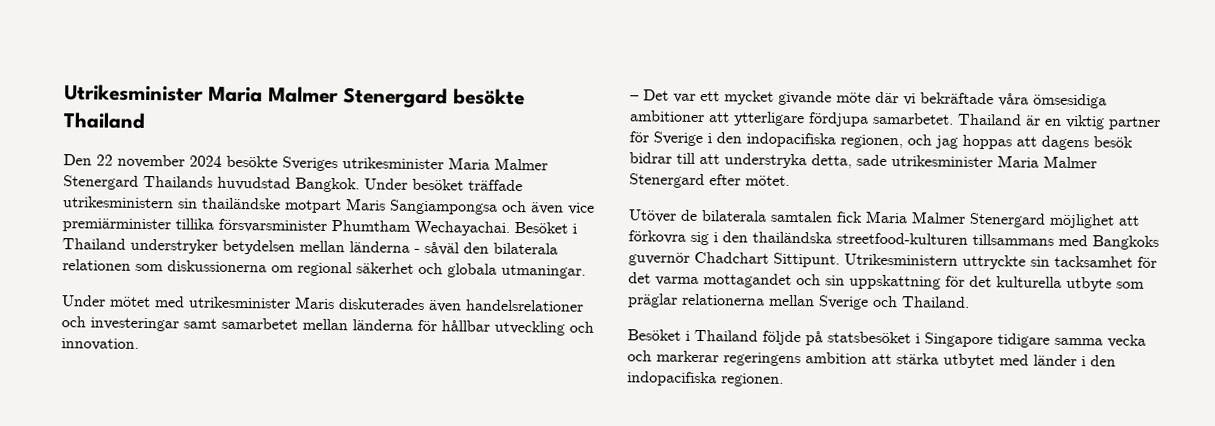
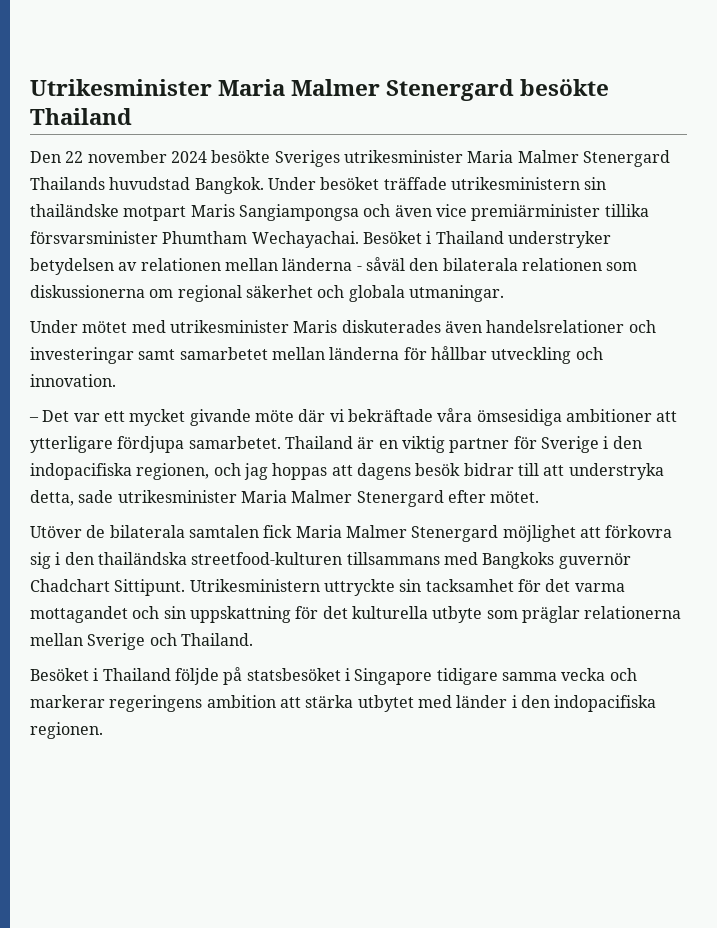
- Besöket i Thailand understryker betydelsen mellan länderna - såväl den bilaterala relationen som diskussionerna om regional säkerhet och globala utmaningar.
+ Besöket i Thailand understryker betydelsen av relationen mellan länderna - såväl den bilaterala relationen som diskussionerna om regional säkerhet och globala utmaningar.

